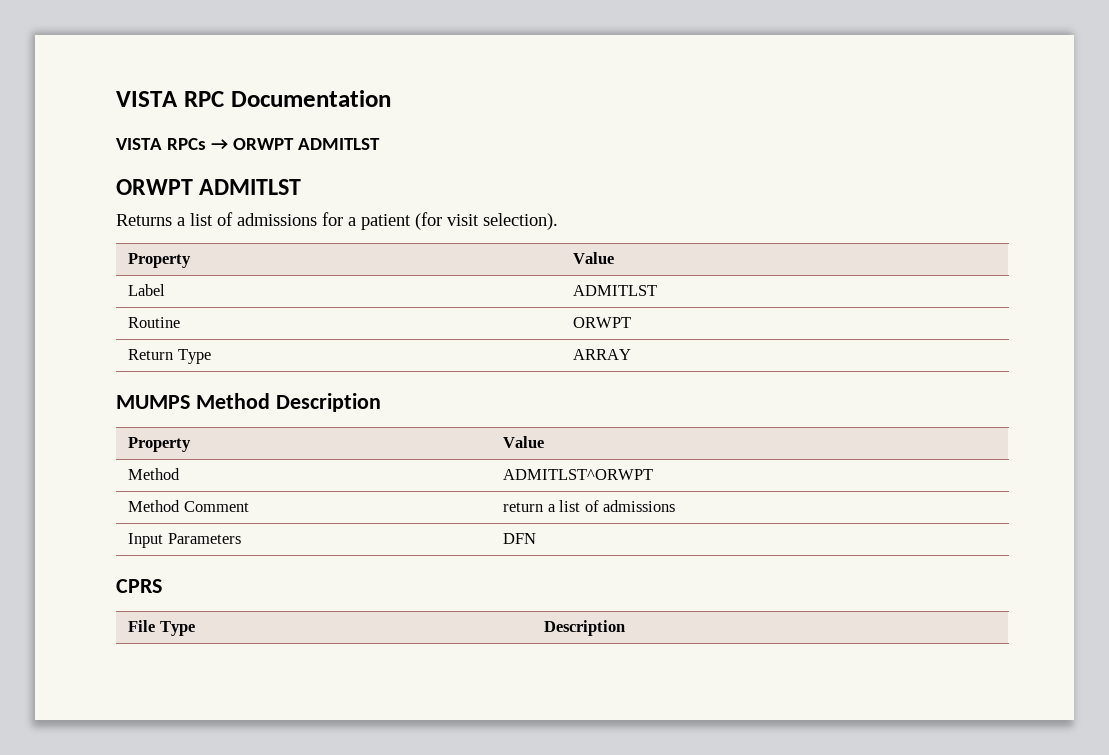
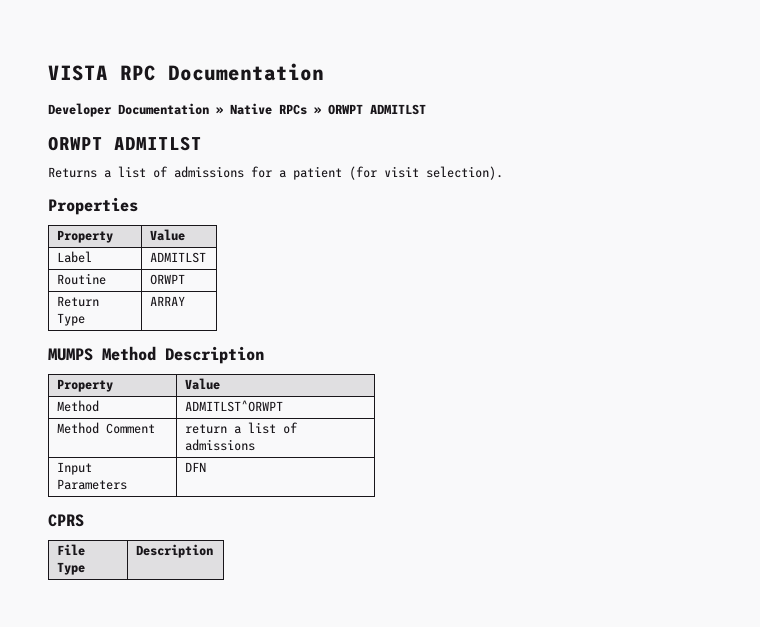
- VISTA RPCs → ORWPT ADMITLST
+ Developer Documentation » Native RPCs » ORWPT ADMITLST
+ Properties

